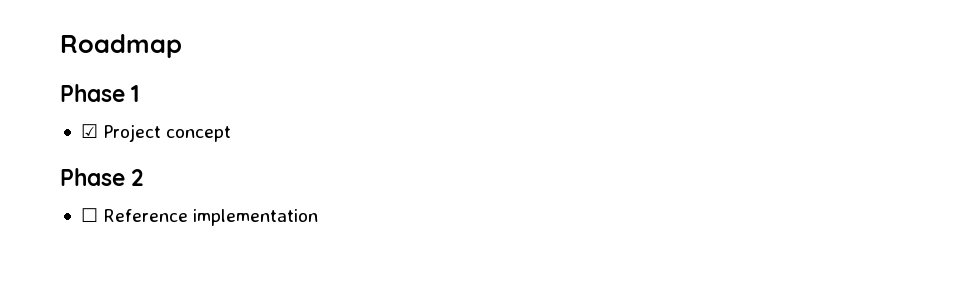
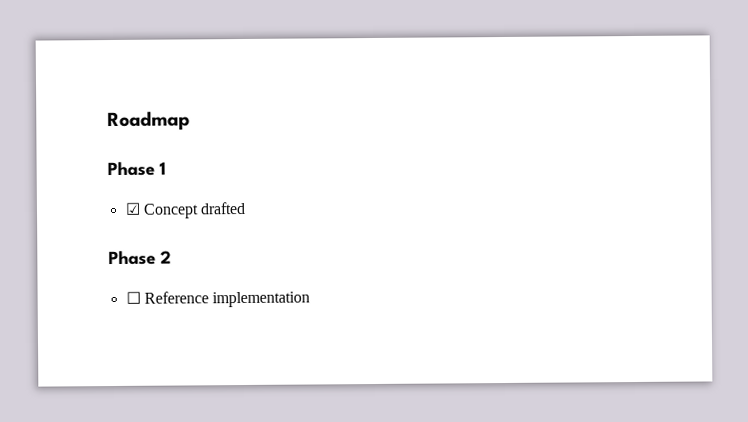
- ☑ Project concept
+ ☑ Concept drafted

